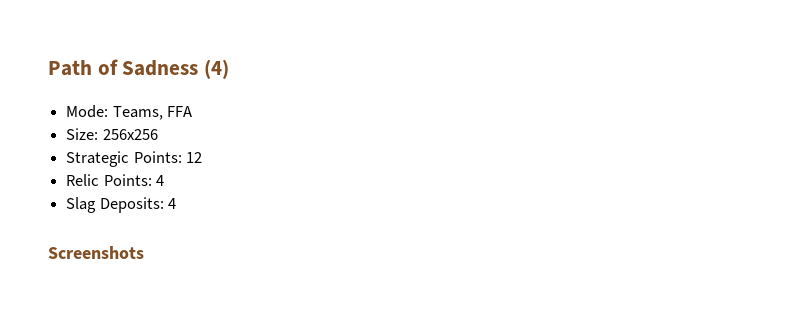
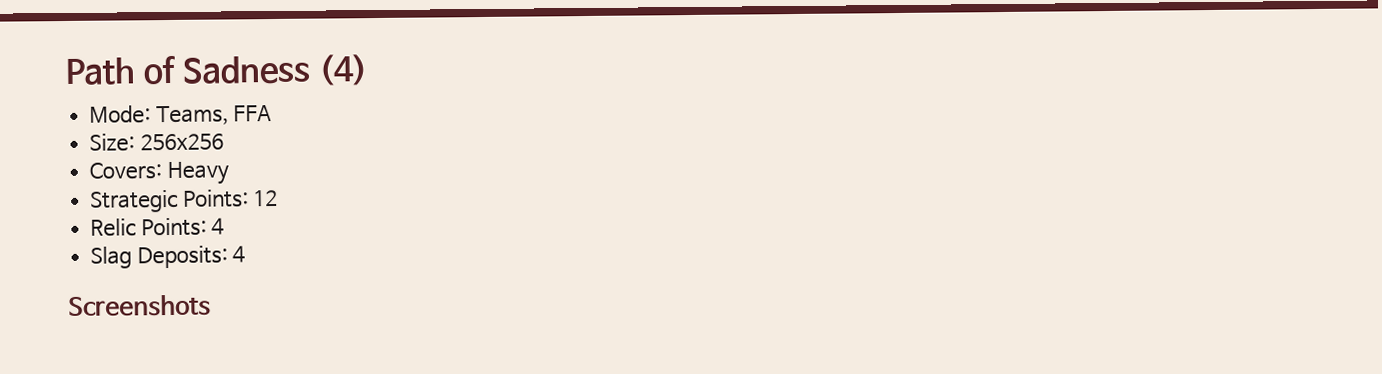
+ Covers: Heavy

